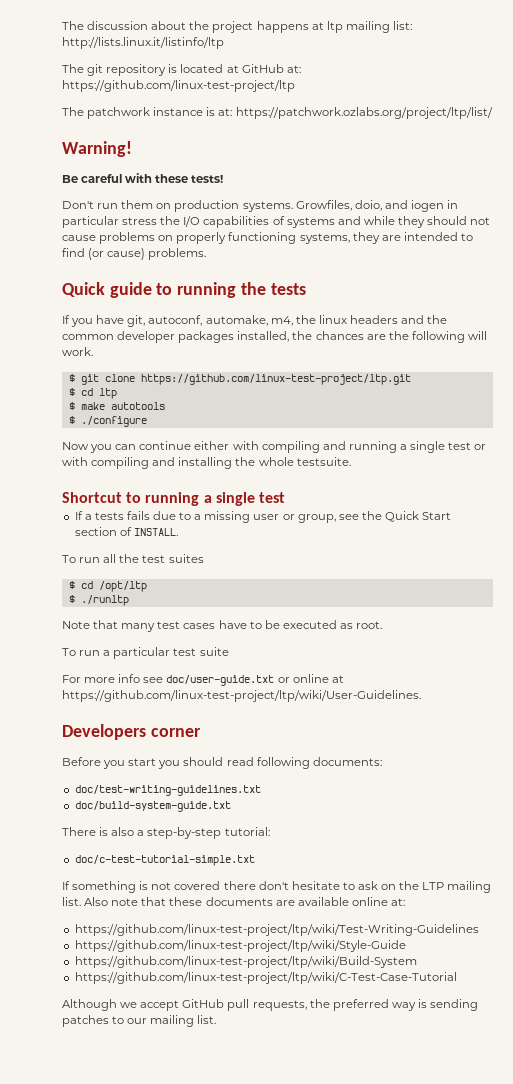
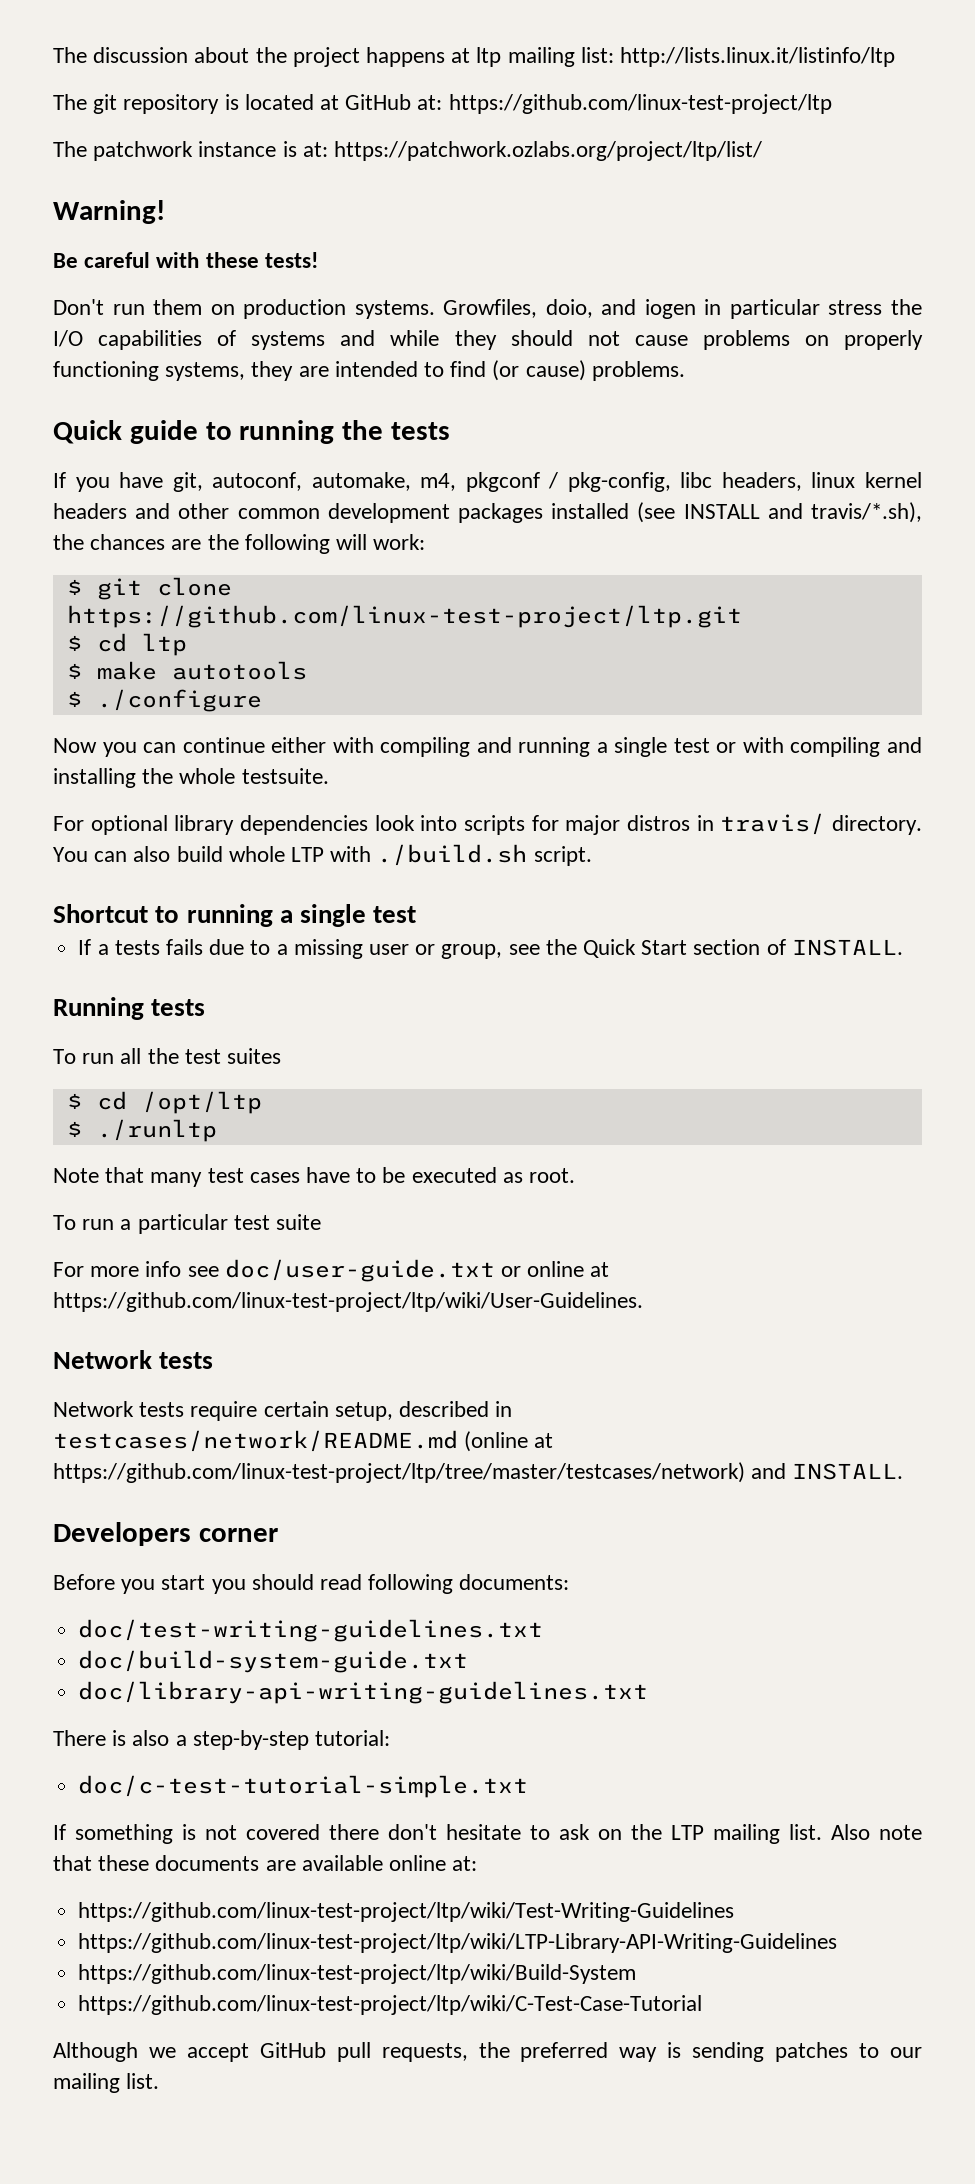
- If you have git, autoconf, automake, m4, the linux headers and the common developer packages installed, the chances are the following will work.
+ If you have git, autoconf, automake, m4, pkgconf / pkg-config, libc headers, linux kernel headers and other common development packages installed (see INSTALL and travis/*.sh), the chances are the following will work:
+ For optional library dependencies look into scripts for major distros in travis/ directory. You can also build whole LTP with ./build.sh script.
+ Running tests
  For more info see doc/user-guide.txt or online at https://github.com/linux-test-project/ltp/wiki/User-Guidelines.
+ Network tests
+ Network tests require certain setup, described in testcases/network/README.md (online at https://github.com/linux-test-project/ltp/tree/master/testcases/network) and INSTALL.
+ doc/library-api-writing-guidelines.txt
- https://github.com/linux-test-project/ltp/wiki/Style-Guide
+ https://github.com/linux-test-project/ltp/wiki/LTP-Library-API-Writing-Guidelines

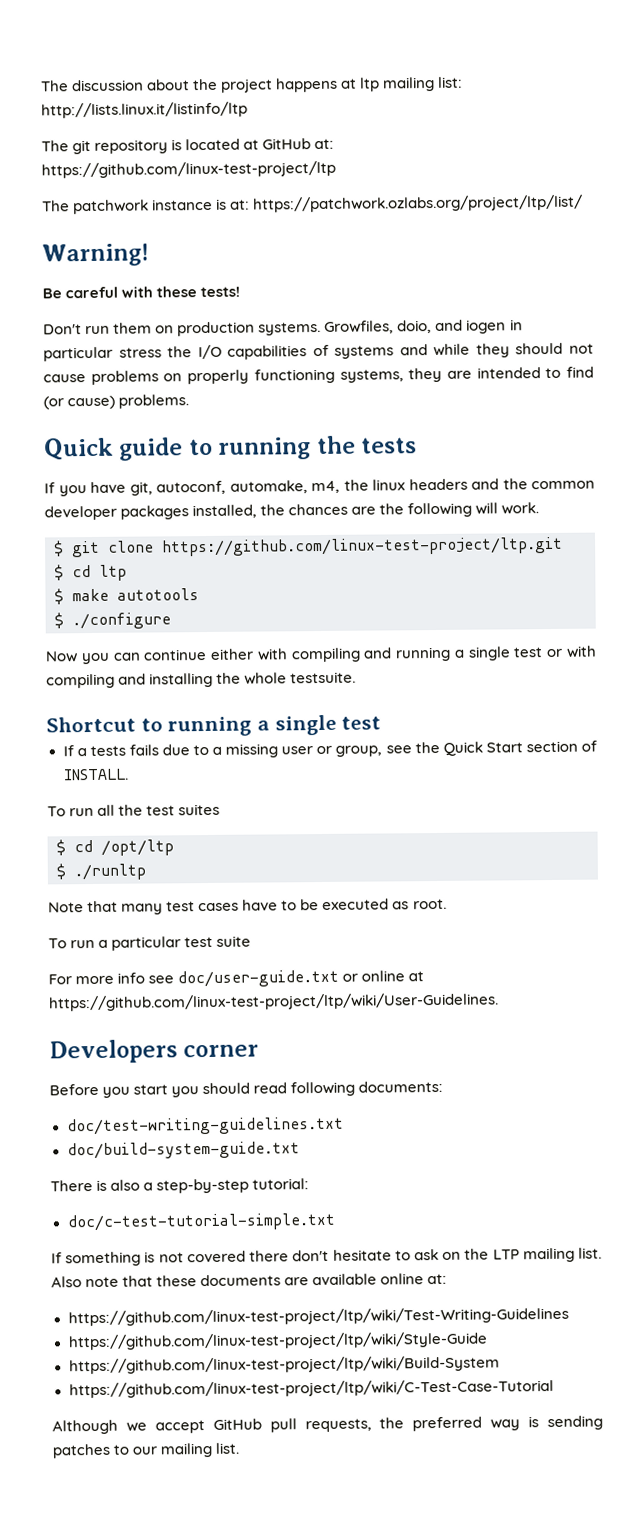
- If you have git, autoconf, automake, m4, pkgconf / pkg-config, libc headers, linux kernel headers and other common development packages installed (see INSTALL and travis/*.sh), the chances are the following will work:
+ If you have git, autoconf, automake, m4, the linux headers and the common developer packages installed, the chances are the following will work.
- For optional library dependencies look into scripts for major distros in travis/ directory. You can also build whole LTP with ./build.sh script.
- Running tests
  For more info see doc/user-guide.txt or online at https://github.com/linux-test-project/ltp/wiki/User-Guidelines.
- Network tests
- Network tests require certain setup, described in testcases/network/README.md (online at https://github.com/linux-test-project/ltp/tree/master/testcases/network) and INSTALL.
- doc/library-api-writing-guidelines.txt
- https://github.com/linux-test-project/ltp/wiki/LTP-Library-API-Writing-Guidelines
+ https://github.com/linux-test-project/ltp/wiki/Style-Guide

